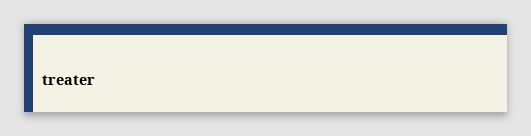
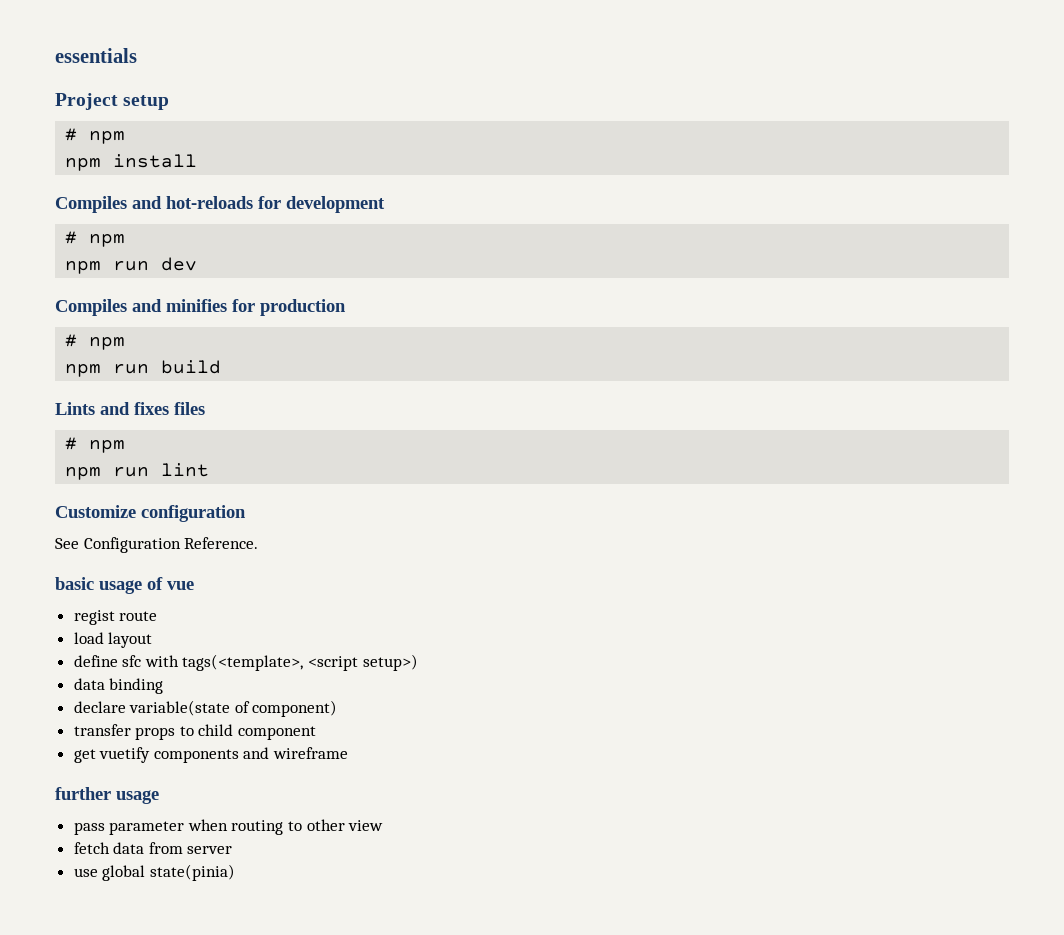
- treater
+ essentials
+ Project setup
+ # npm
+ npm install
+ Compiles and hot-reloads for development
+ # npm
+ npm run dev
+ Compiles and minifies for production
+ # npm
+ npm run build
+ Lints and fixes files
+ # npm
+ npm run lint
+ Customize configuration
+ See Configuration Reference.
+ basic usage of vue
+ regist route
+ load layout
+ define sfc with tags(<template>, <script setup>)
+ data binding
+ declare variable(state of component)
+ transfer props to child component
+ get vuetify components and wireframe
+ further usage
+ pass parameter when routing to other view
+ fetch data from server
+ use global state(pinia)

